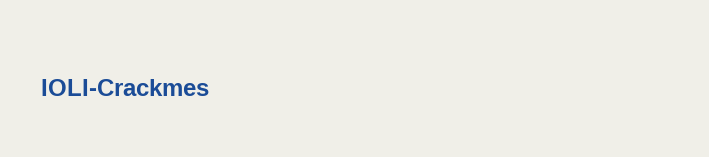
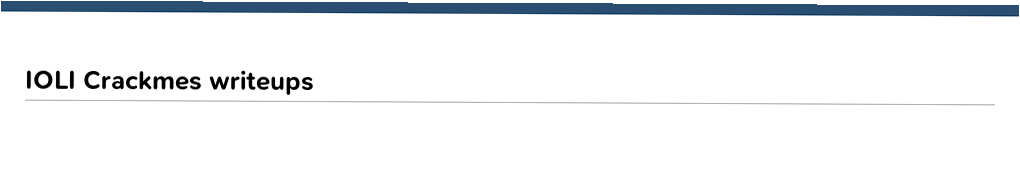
- IOLI-Crackmes
+ IOLI Crackmes writeups

